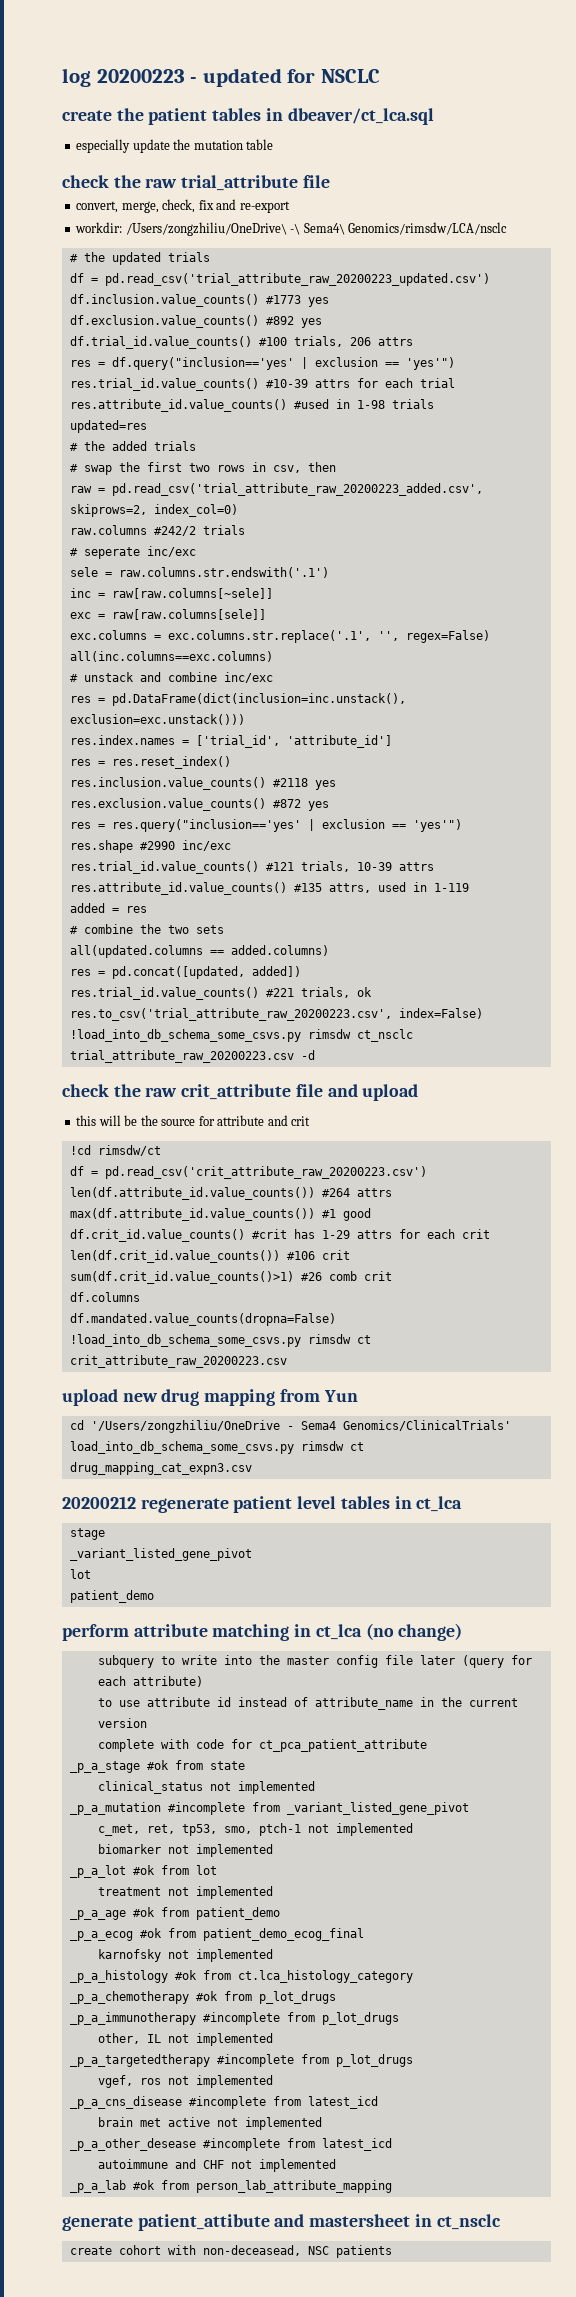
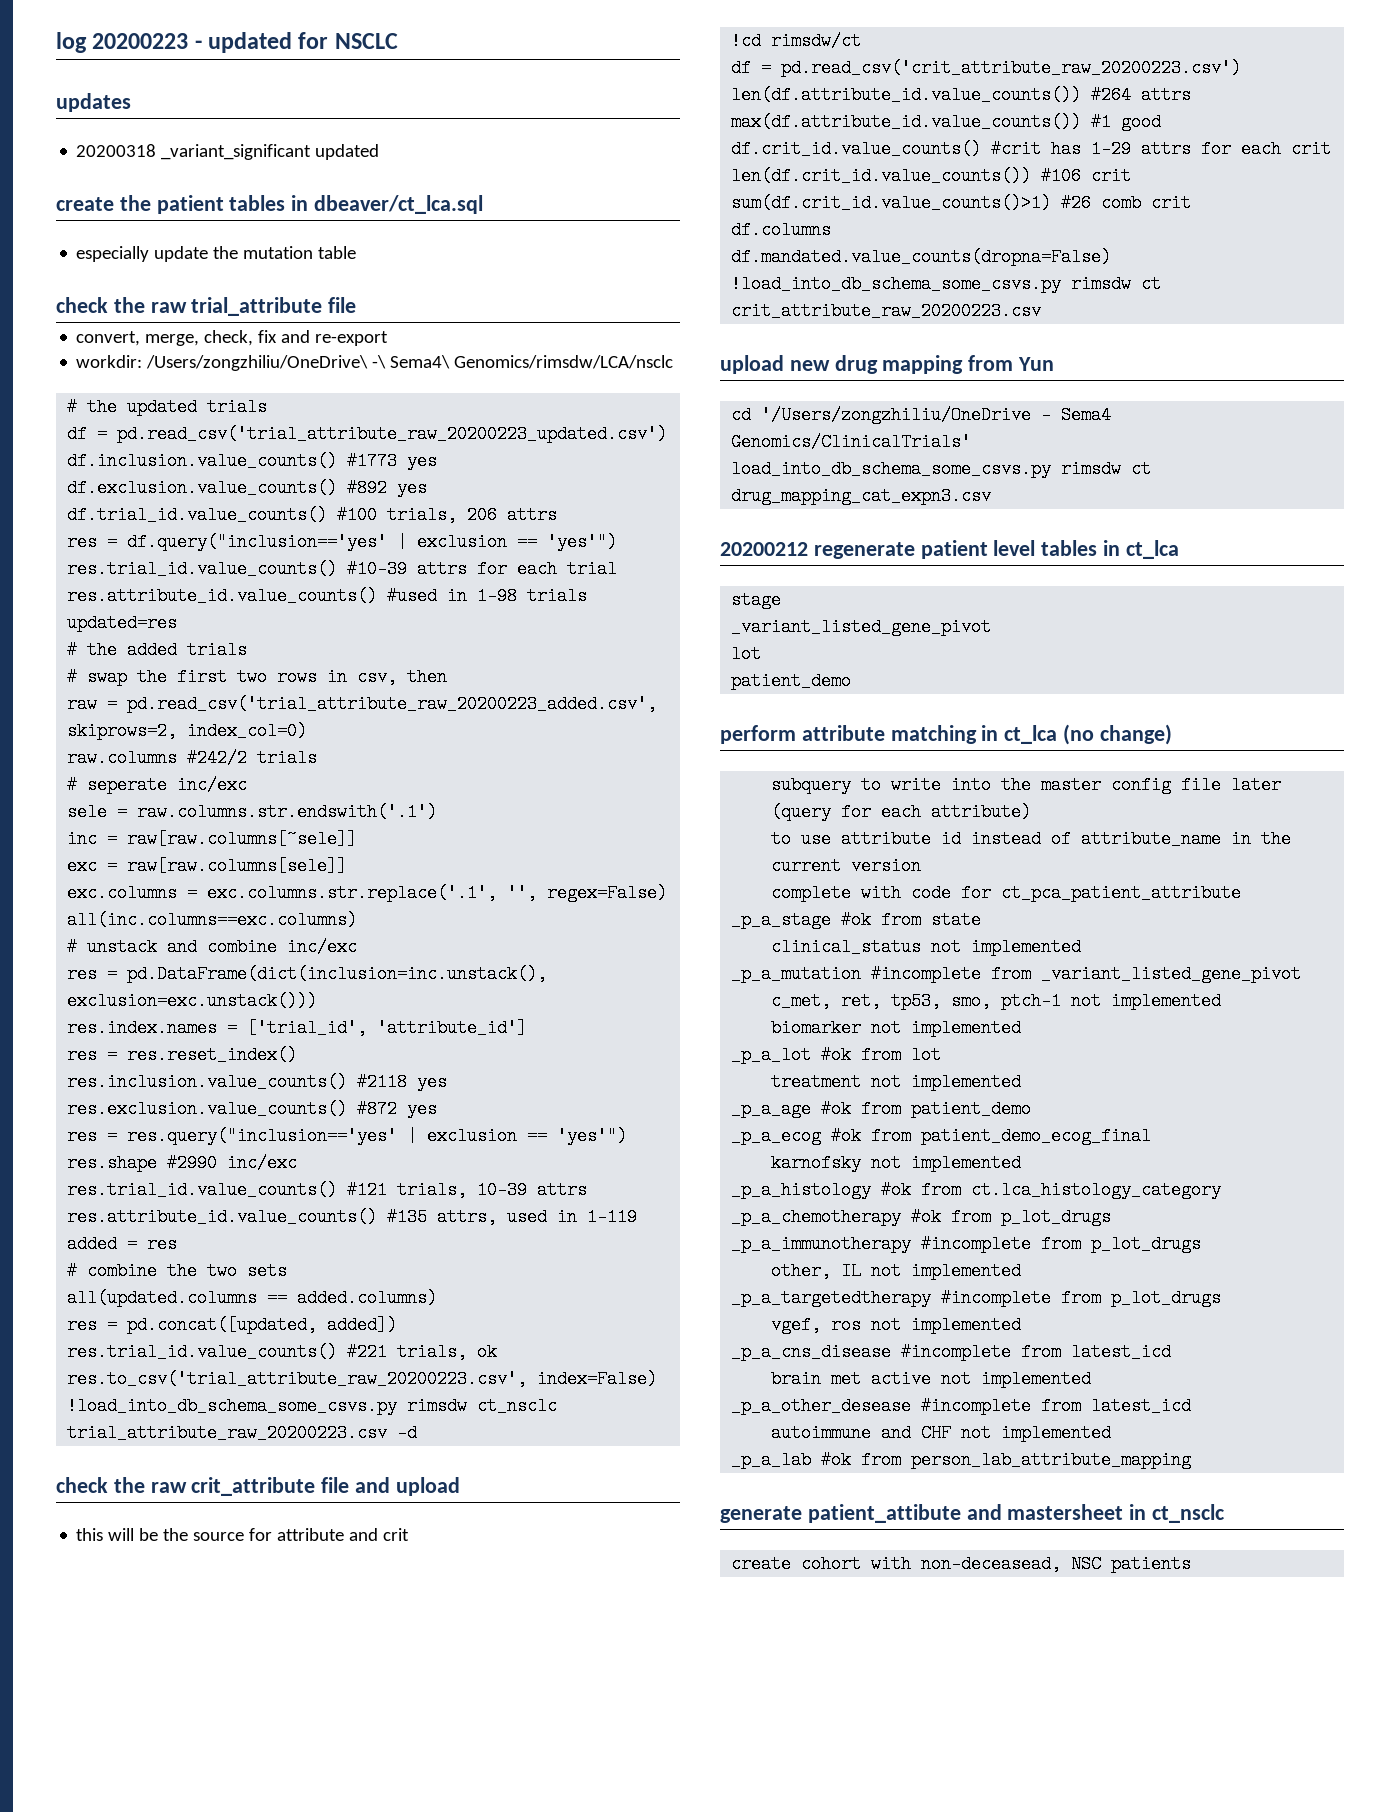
+ updates
+ 20200318 _variant_significant updated

